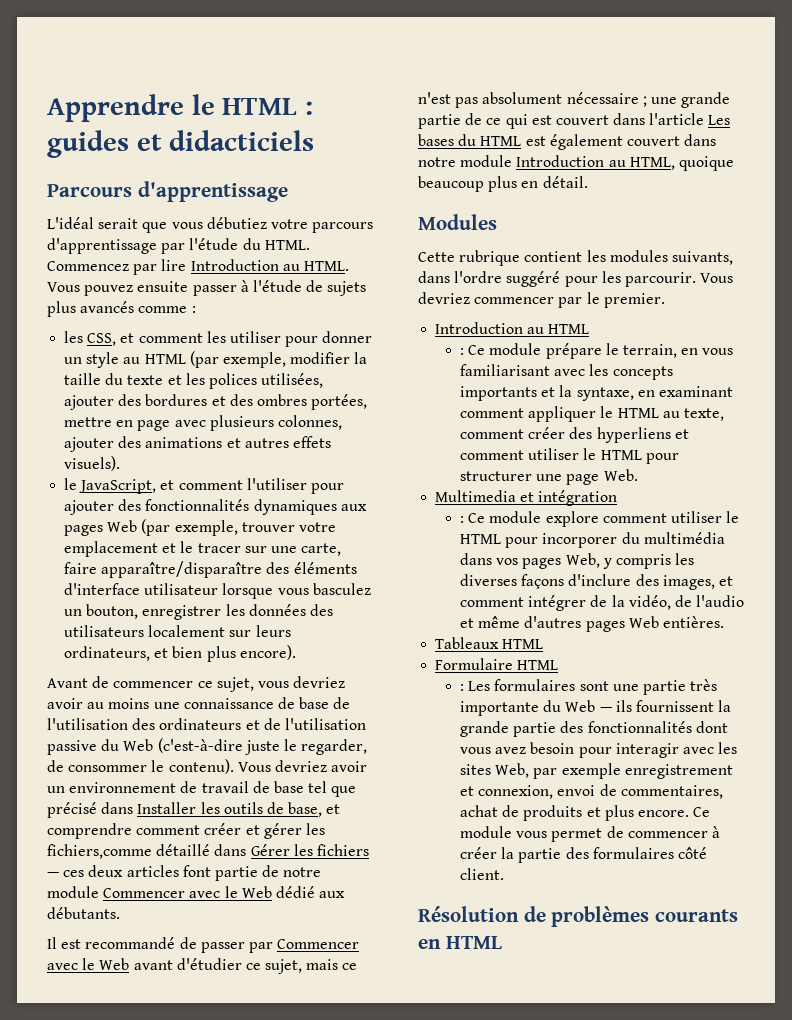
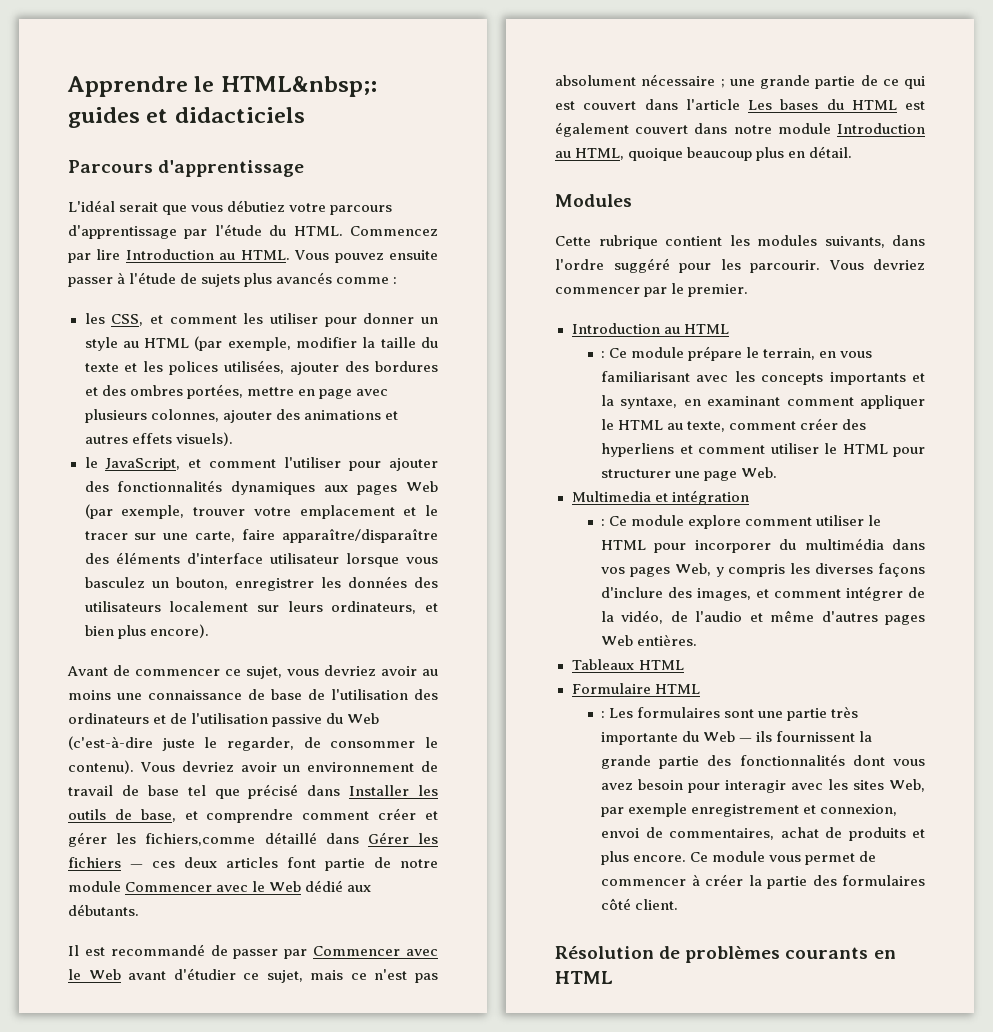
- Apprendre le HTML : guides et didacticiels
+ Apprendre le HTML&nbsp;: guides et didacticiels

